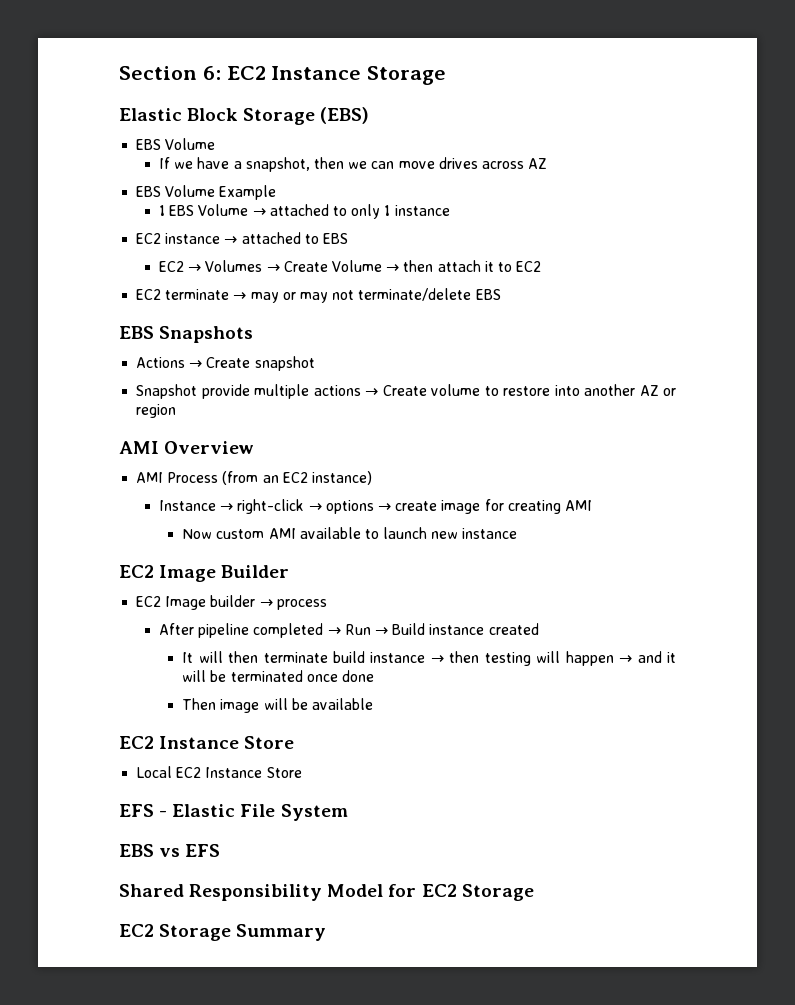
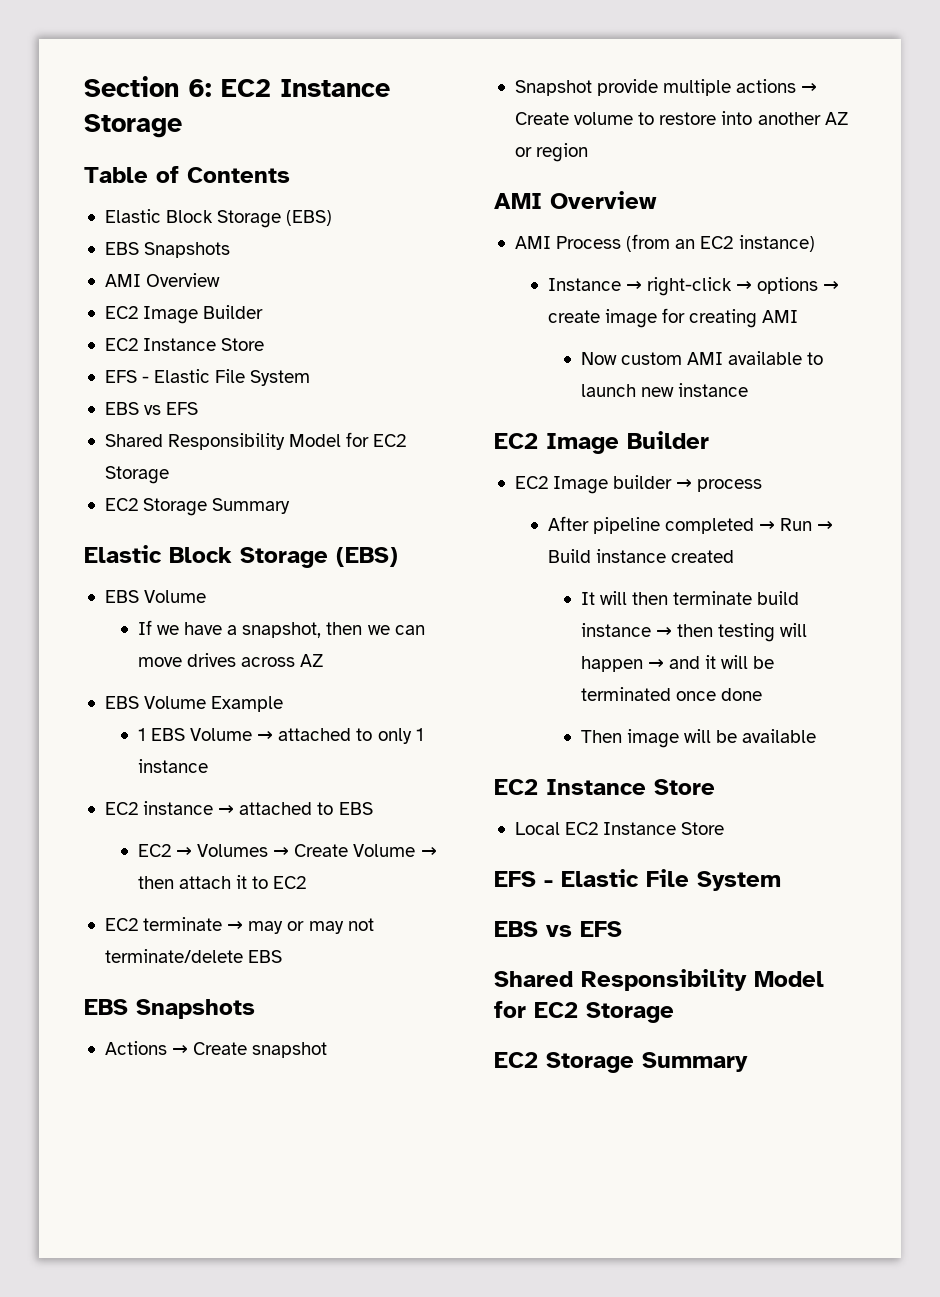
+ Table of Contents
+ Elastic Block Storage (EBS)
+ EBS Snapshots
+ AMI Overview
+ EC2 Image Builder
+ EC2 Instance Store
+ EFS - Elastic File System
+ EBS vs EFS
+ Shared Responsibility Model for EC2 Storage
+ EC2 Storage Summary

